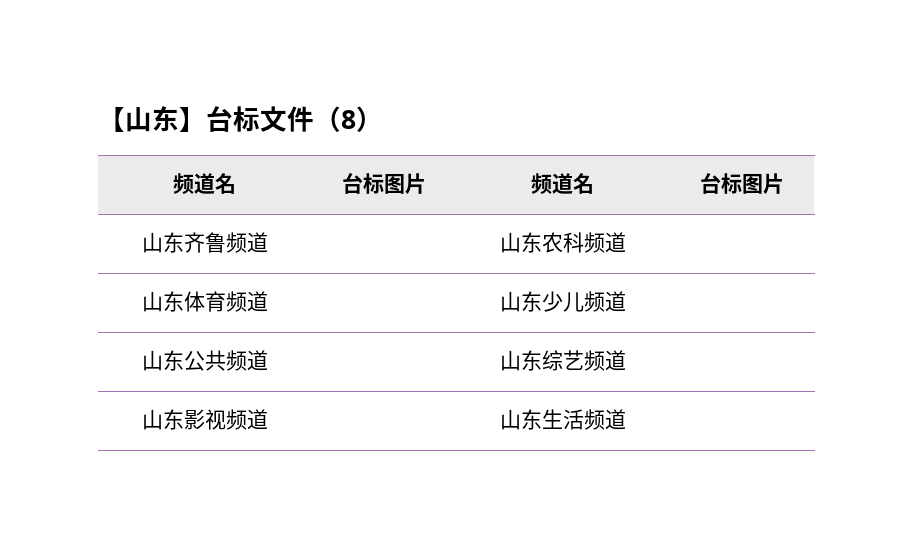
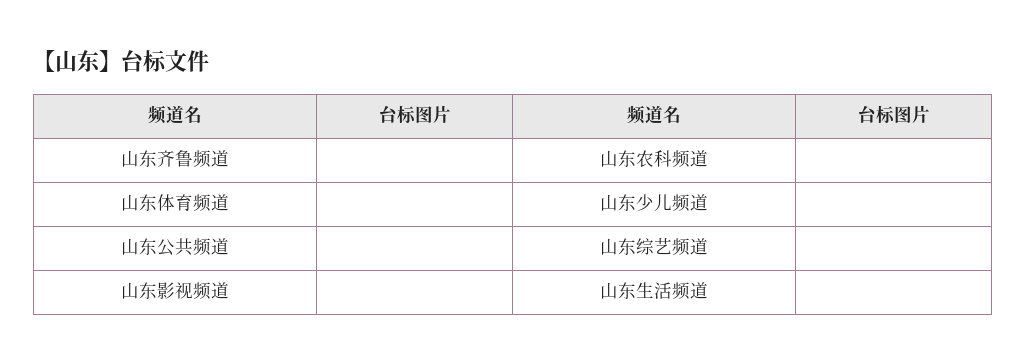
- 【山东】台标文件（8）
+ 【山东】台标文件

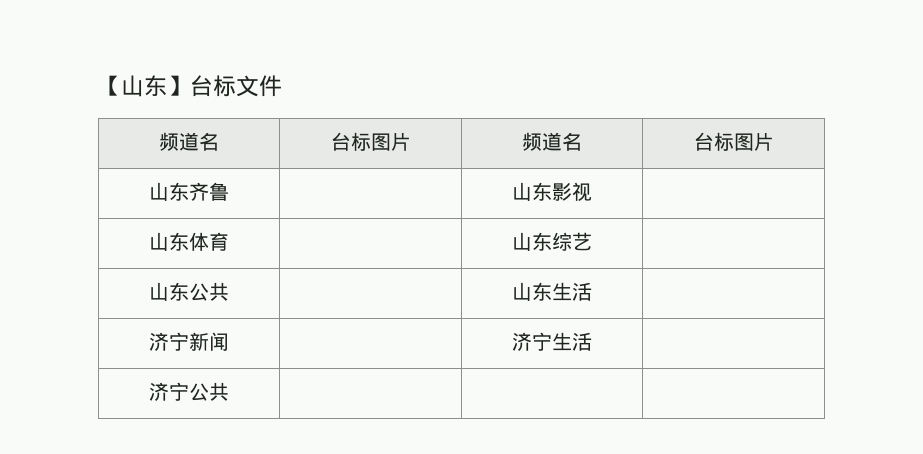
- 山东齐鲁频道 | | 山东农科频道 |
+ 山东齐鲁 | | 山东影视 |
- 山东体育频道 | | 山东少儿频道 |
+ 山东体育 | | 山东综艺 |
- 山东公共频道 | | 山东综艺频道 |
- 山东影视频道 | | 山东生活频道 |
+ 山东公共 | | 山东生活 |
+ 济宁新闻 | | 济宁生活 |
+ 济宁公共 | | |

